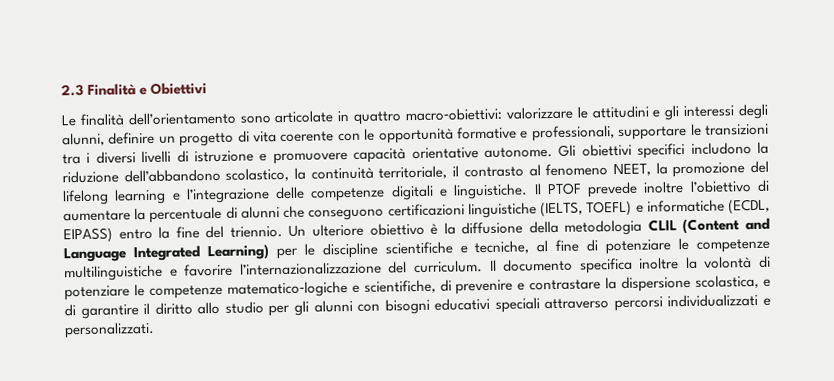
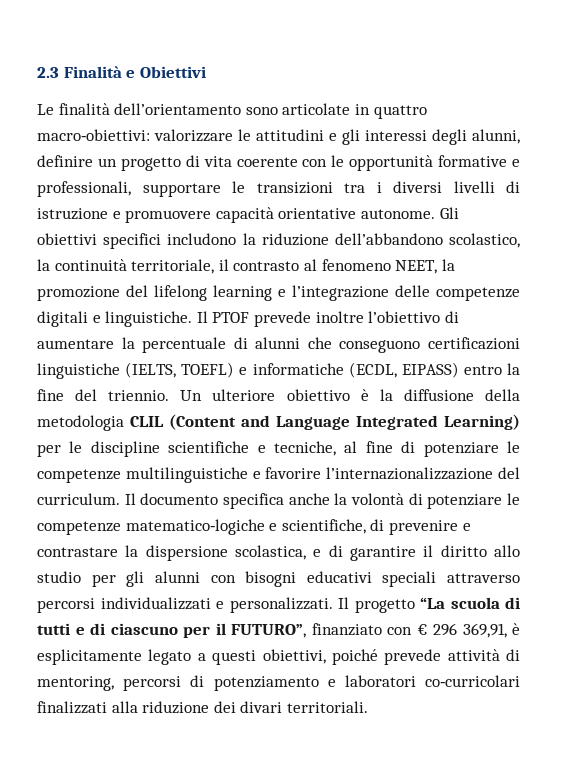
- Il documento specifica inoltre la volontà di potenziare le competenze matematico‑logiche e scientifiche, di prevenire e contrastare la dispersione scolastica, e di garantire il diritto allo studio per gli alunni con bisogni educativi speciali attraverso percorsi individualizzati e personalizzati.
+ Il documento specifica anche la volontà di potenziare le competenze matematico‑logiche e scientifiche, di prevenire e contrastare la dispersione scolastica, e di garantire il diritto allo studio per gli alunni con bisogni educativi speciali attraverso percorsi individualizzati e personalizzati.
+ Il progetto “La scuola di tutti e di ciascuno per il FUTURO”, finanziato con € 296 369,91, è esplicitamente legato a questi obiettivi, poiché prevede attività di mentoring, percorsi di potenziamento e laboratori co‑curricolari finalizzati alla riduzione dei divari territoriali.

